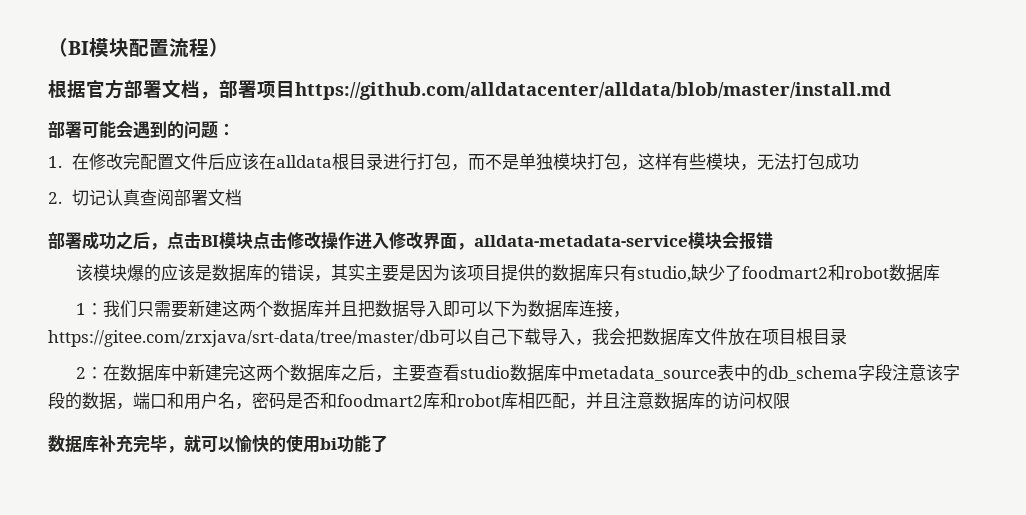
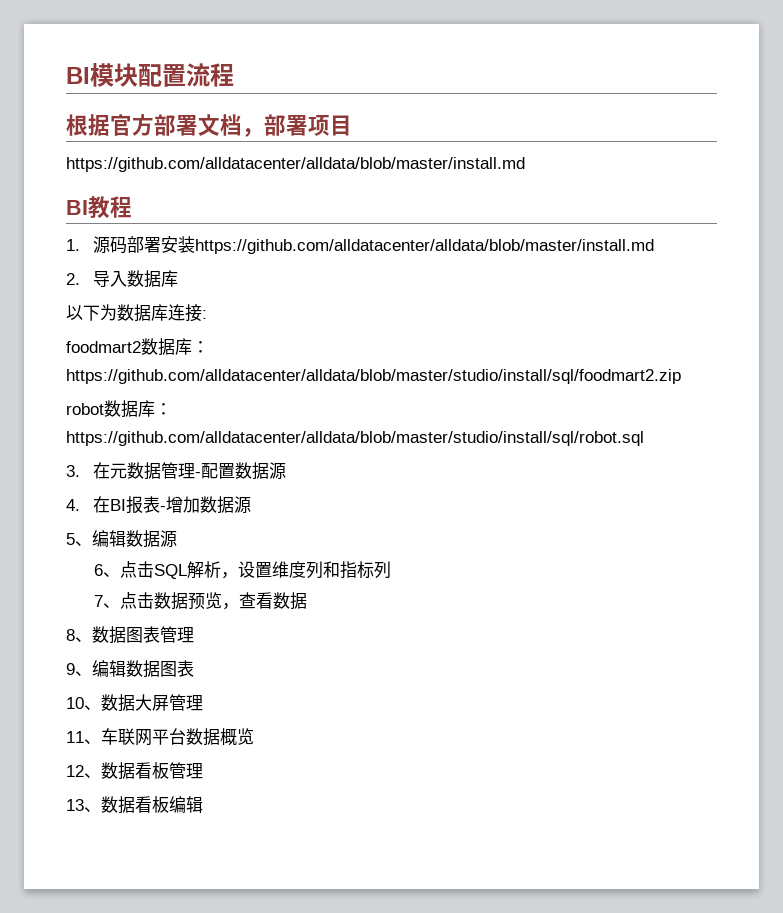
- （BI模块配置流程）
+ BI模块配置流程
- 根据官方部署文档，部署项目https://github.com/alldatacenter/alldata/blob/master/install.md
- 部署可能会遇到的问题：
- 1.在修改完配置文件后应该在alldata根目录进行打包，而不是单独模块打包，这样有些模块，无法打包成功
- 2.切记认真查阅部署文档
- 部署成功之后，点击BI模块点击修改操作进入修改界面，alldata-metadata-service模块会报错
- 该模块爆的应该是数据库的错误，其实主要是因为该项目提供的数据库只有studio,缺少了foodmart2和robot数据库
- 1：我们只需要新建这两个数据库并且把数据导入即可以下为数据库连接，https://gitee.com/zrxjava/srt-data/tree/master/db可以自己下载导入，我会把数据库文件放在项目根目录
- 2：在数据库中新建完这两个数据库之后，主要查看studio数据库中metadata_source表中的db_schema字段注意该字段的数据，端口和用户名，密码是否和foodmart2库和robot库相匹配，并且注意数据库的访问权限
- 数据库补充完毕，就可以愉快的使用bi功能了
+ 根据官方部署文档，部署项目
+ https://github.com/alldatacenter/alldata/blob/master/install.md
+ BI教程
+ 1.源码部署安装https://github.com/alldatacenter/alldata/blob/master/install.md
+ 2.导入数据库
+ 以下为数据库连接:
+ foodmart2数据库：https://github.com/alldatacenter/alldata/blob/master/studio/install/sql/foodmart2.zip
+ robot数据库：https://github.com/alldatacenter/alldata/blob/master/studio/install/sql/robot.sql
+ 3.在元数据管理-配置数据源
+ 4.在BI报表-增加数据源
+ 5、编辑数据源
+ 6、点击SQL解析，设置维度列和指标列
+ 7、点击数据预览，查看数据
+ 8、数据图表管理
+ 9、编辑数据图表
+ 10、数据大屏管理
+ 11、车联网平台数据概览
+ 12、数据看板管理
+ 13、数据看板编辑

